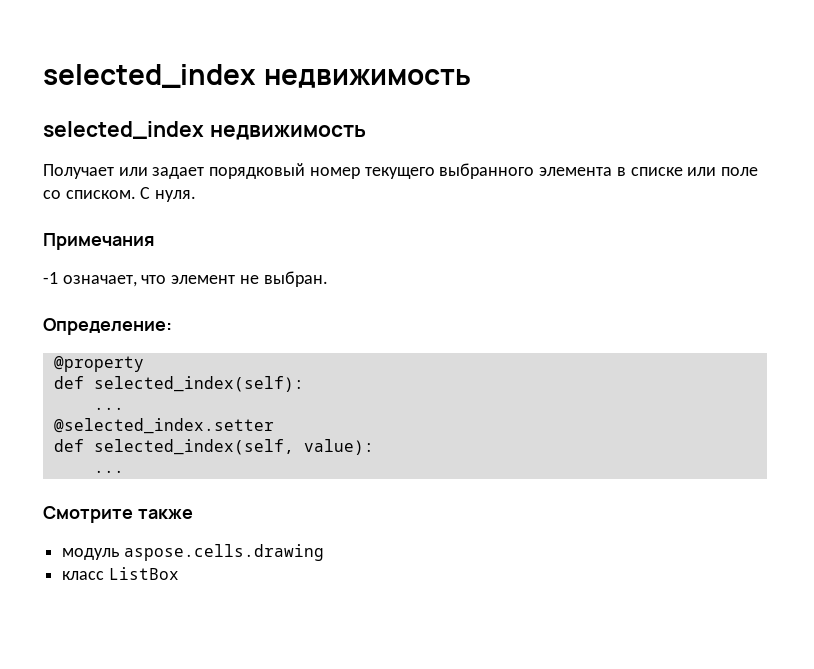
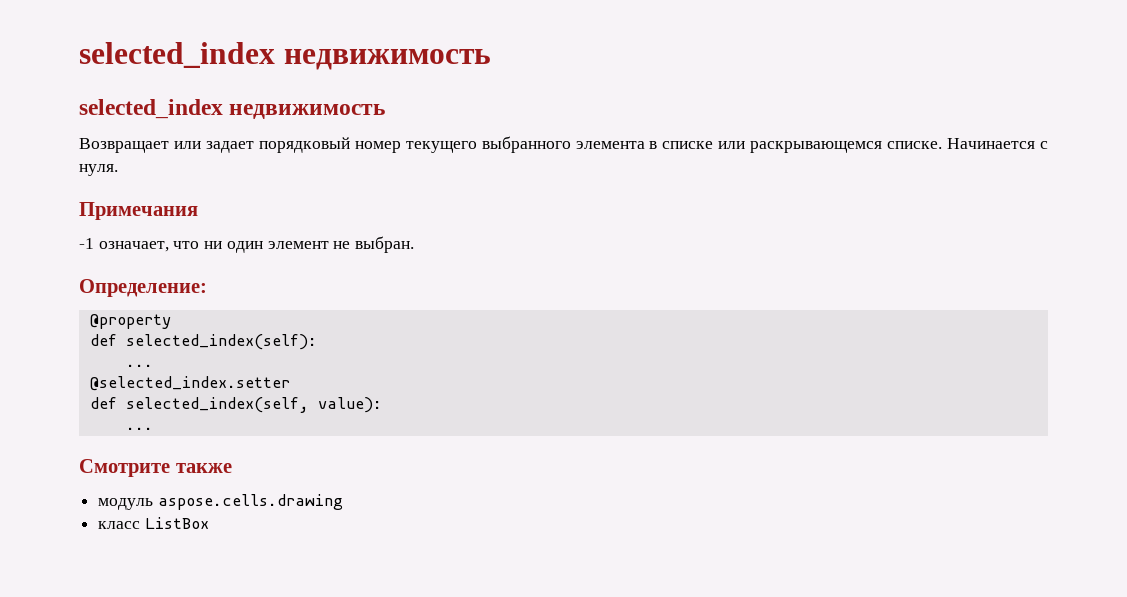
- Получает или задает порядковый номер текущего выбранного элемента в списке или поле со списком. С нуля.
+ Возвращает или задает порядковый номер текущего выбранного элемента в списке или раскрывающемся списке. Начинается с нуля.
- -1 означает, что элемент не выбран.
+ -1 означает, что ни один элемент не выбран.

